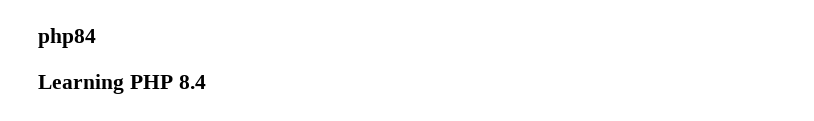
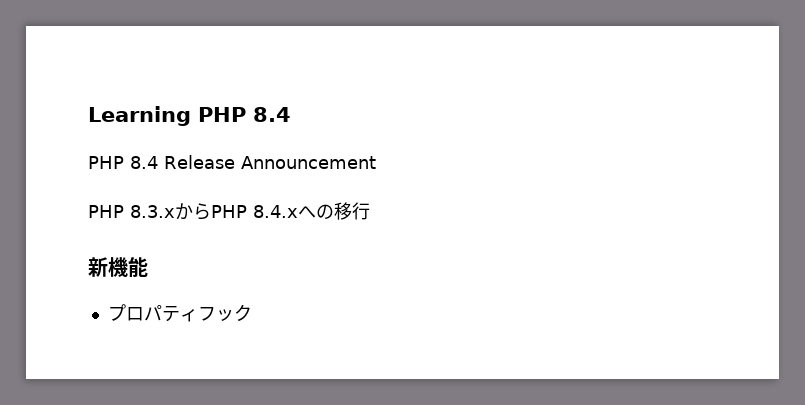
- php84
+ PHP 8.4 Release Announcement
+ PHP 8.3.xからPHP 8.4.xへの移行
+ 新機能
+ プロパティフック

